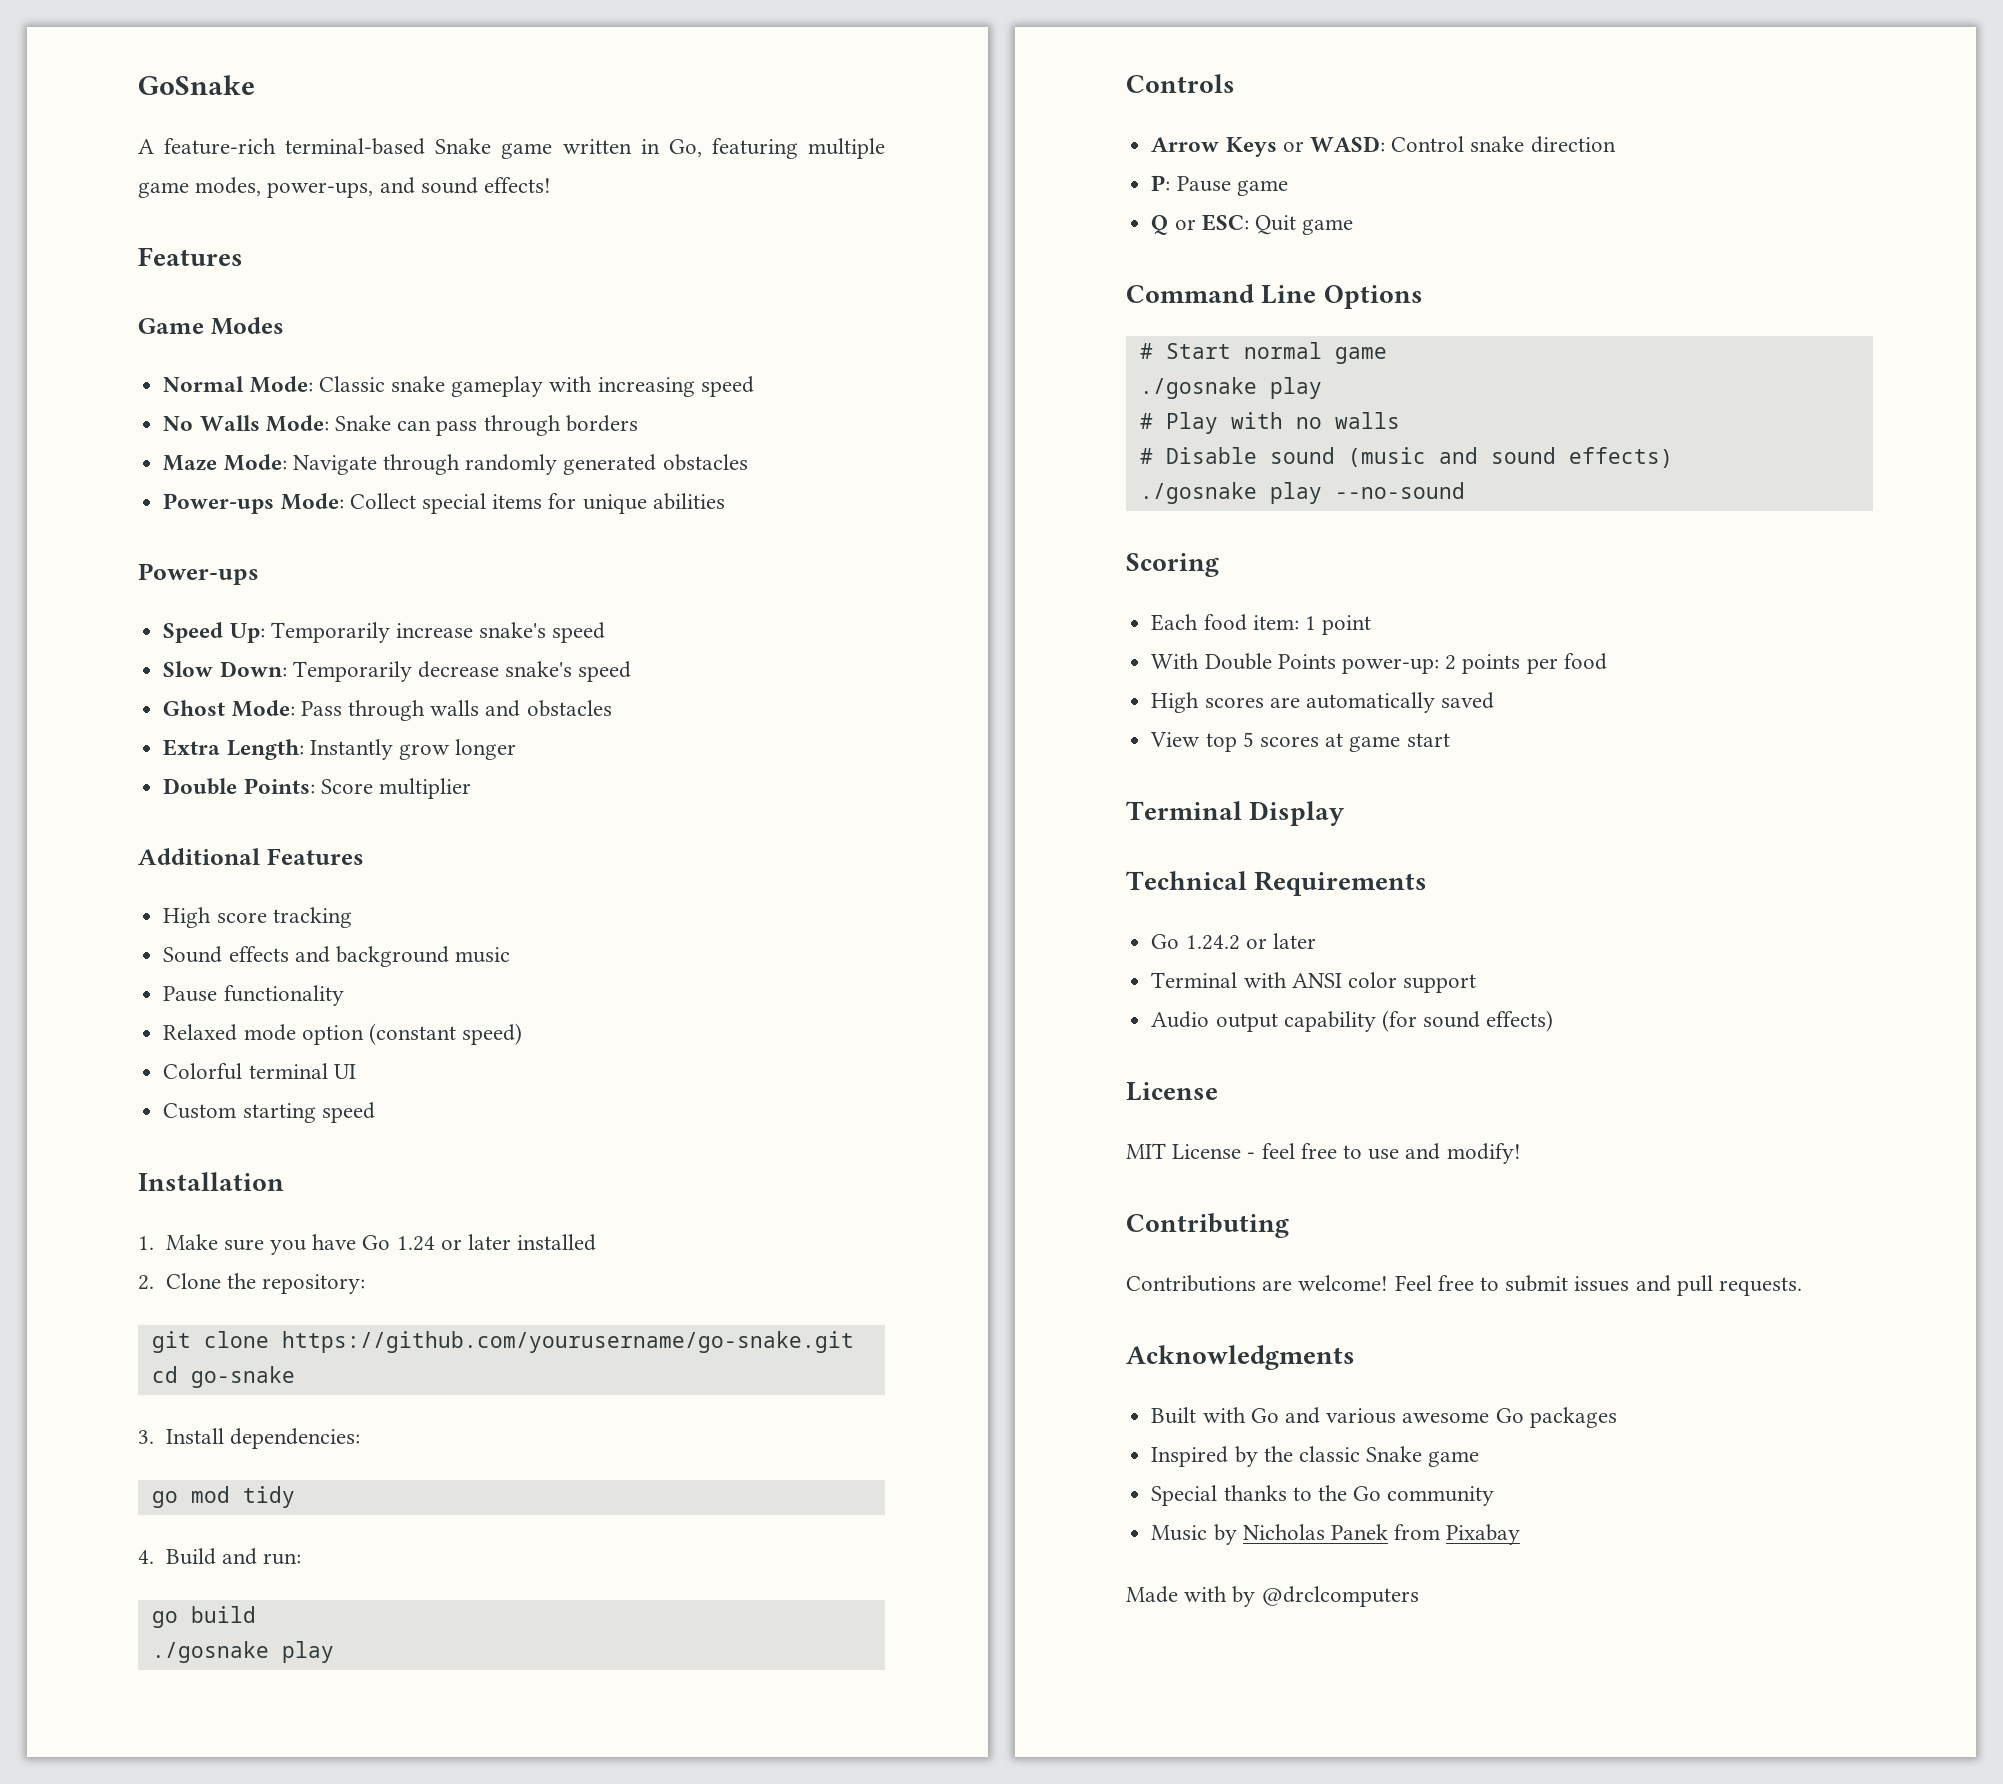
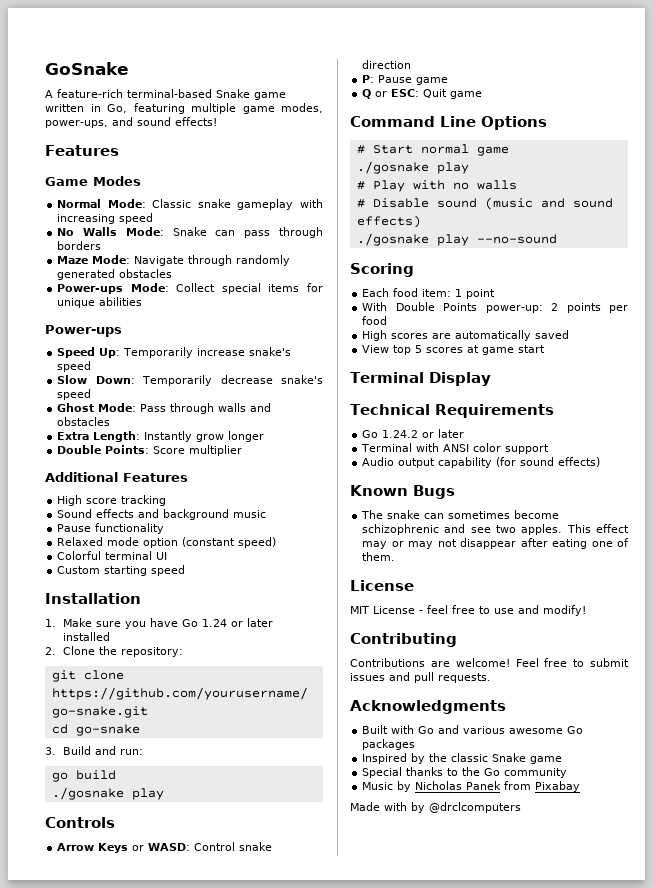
- 3. Install dependencies:
- go mod tidy
- 4. Build and run:
+ 3. Build and run:
+ Known Bugs
+ The snake can sometimes become schizophrenic and see two apples. This effect may or may not disappear after eating one of them.

